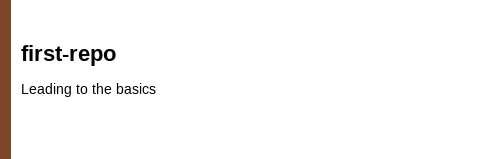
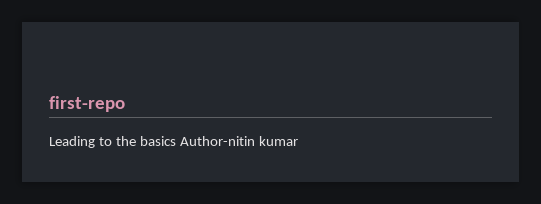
- Leading to the basics
+ Leading to the basics Author-nitin kumar

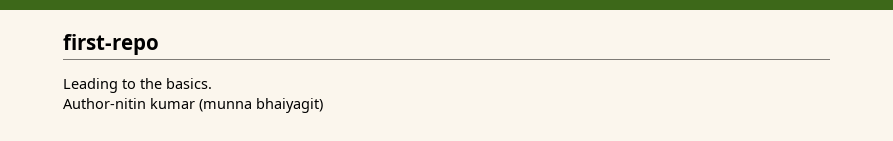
- Leading to the basics Author-nitin kumar
+ Leading to the basics.
+ Author-nitin kumar (munna bhaiyagit)

